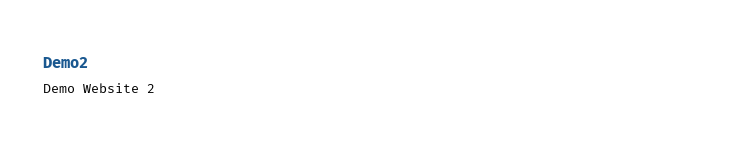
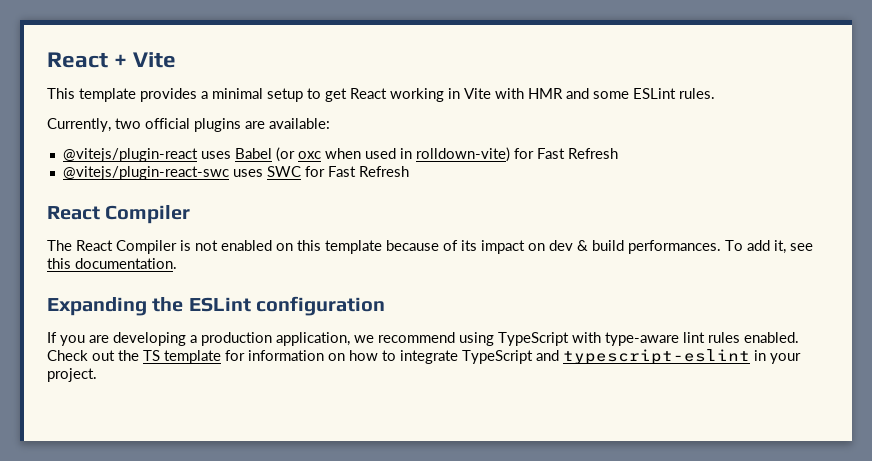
- Demo2
- Demo Website 2
+ React + Vite
+ This template provides a minimal setup to get React working in Vite with HMR and some ESLint rules.
+ Currently, two official plugins are available:
+ @vitejs/plugin-react uses Babel (or oxc when used in rolldown-vite) for Fast Refresh
+ @vitejs/plugin-react-swc uses SWC for Fast Refresh
+ React Compiler
+ The React Compiler is not enabled on this template because of its impact on dev & build performances. To add it, see this documentation.
+ Expanding the ESLint configuration
+ If you are developing a production application, we recommend using TypeScript with type-aware lint rules enabled. Check out the TS template for information on how to integrate TypeScript and typescript-eslint in your project.

